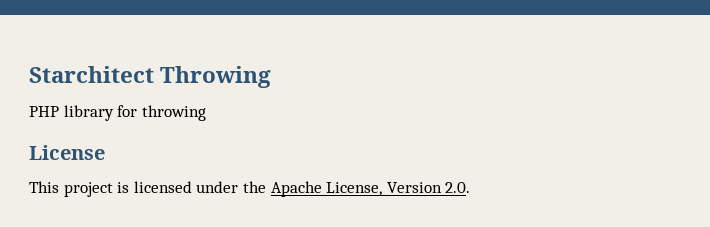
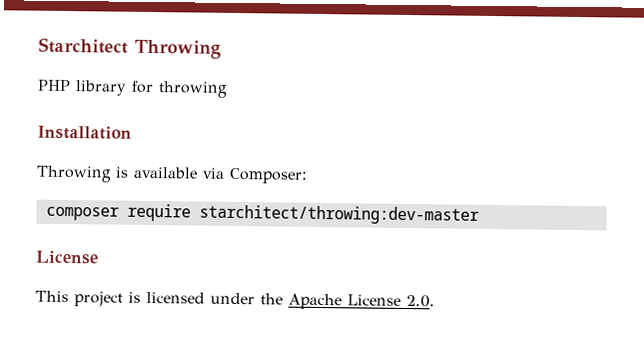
+ Installation
+ Throwing is available via Composer:
+ composer require starchitect/throwing:dev-master
- This project is licensed under the Apache License, Version 2.0.
+ This project is licensed under the Apache License 2.0.

